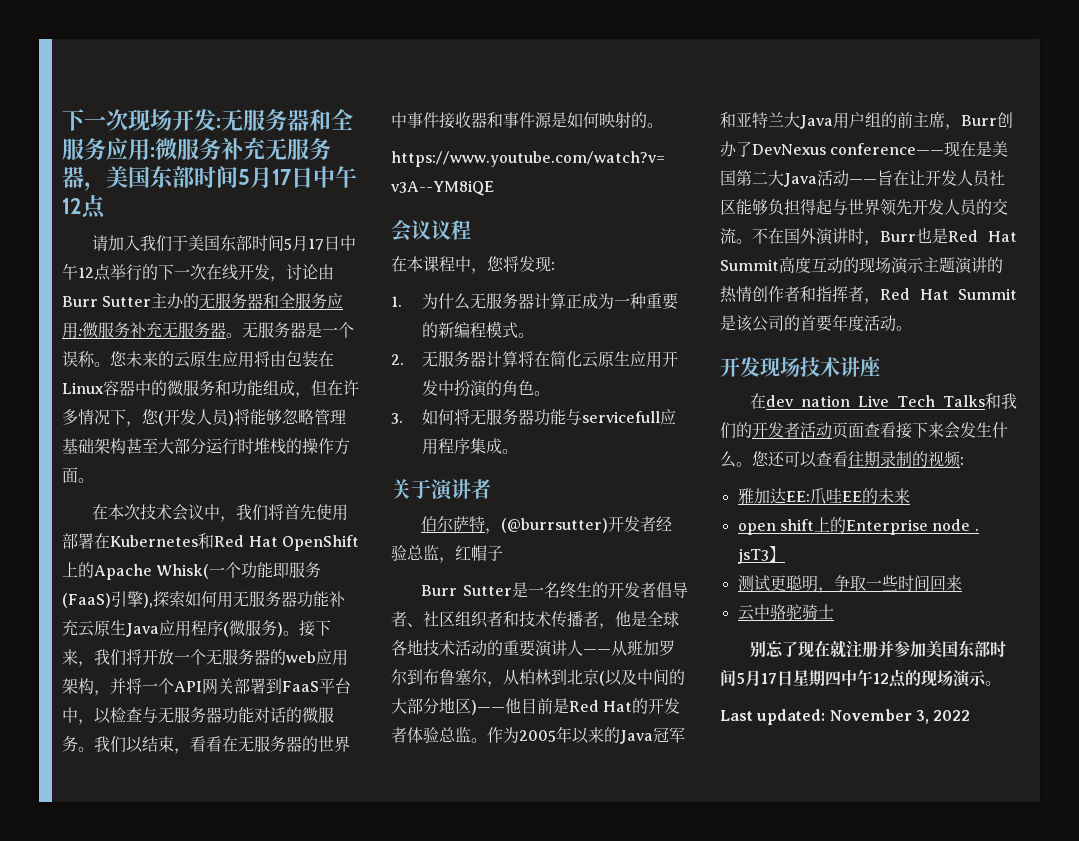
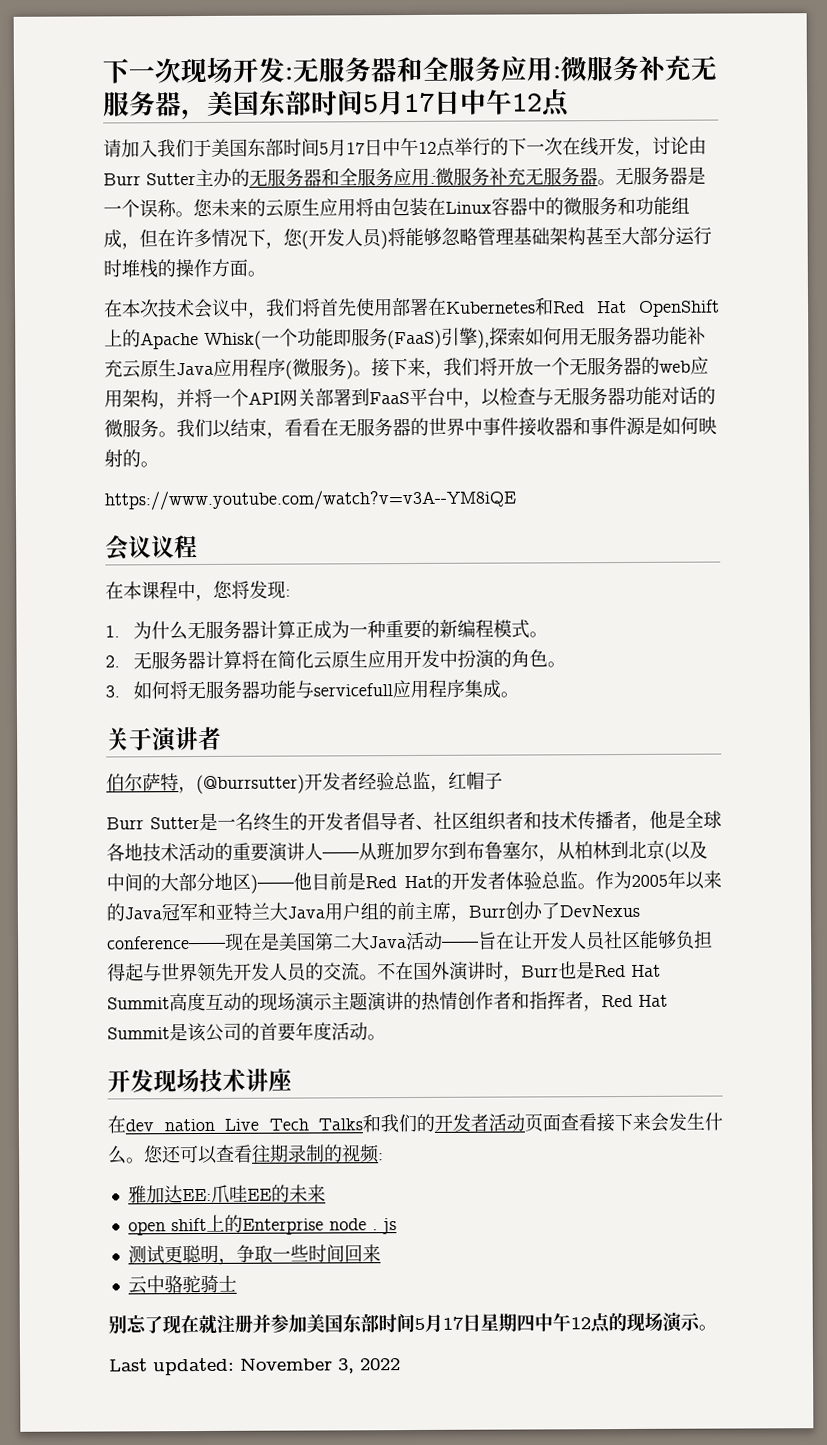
- open shift上的Enterprise node . jsT3】
+ open shift上的Enterprise node . js

